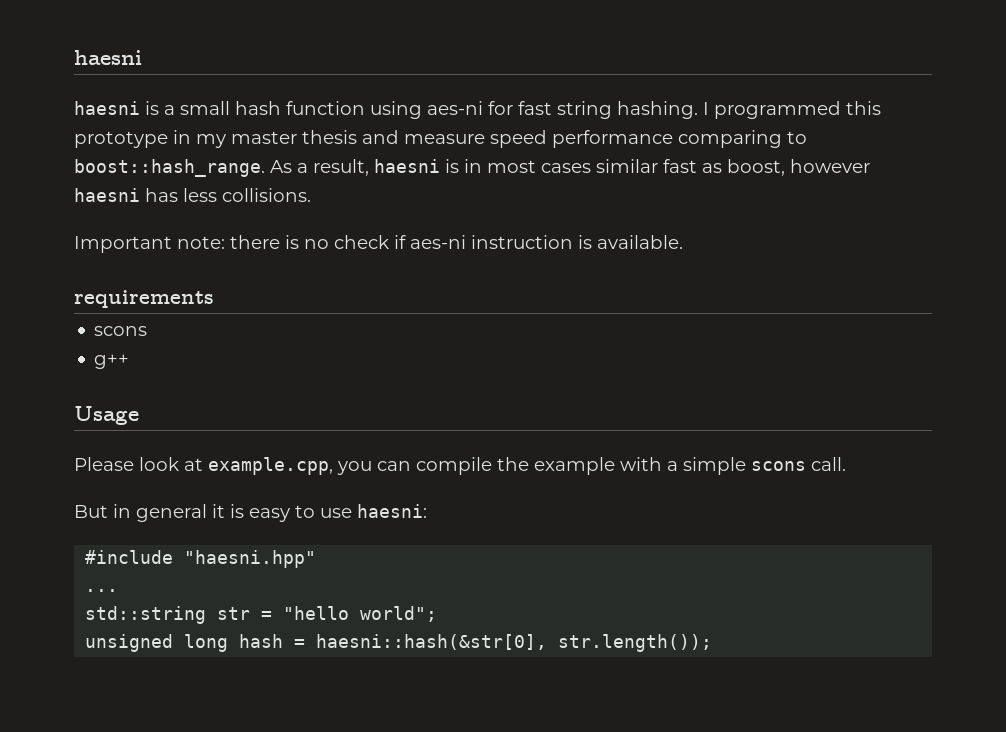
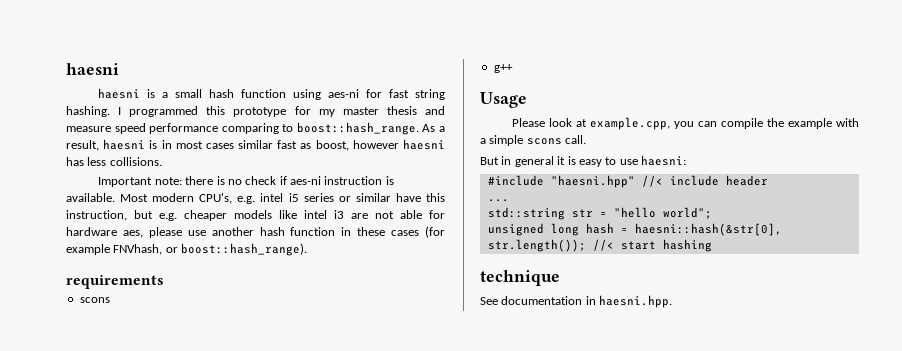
- I programmed this prototype in my master thesis and measure speed performance comparing to boost::hash_range.
+ I programmed this prototype for my master thesis and measure speed performance comparing to boost::hash_range.
+ Most modern CPU's, e.g. intel i5 series or similar have this instruction, but e.g. cheaper models like intel i3 are not able for hardware aes, please use another hash function in these cases (for example FNVhash, or boost::hash_range).
- #include "haesni.hpp"
+ #include "haesni.hpp" //< include header
- unsigned long hash = haesni::hash(&str[0], str.length());
+ unsigned long hash = haesni::hash(&str[0], str.length()); //< start hashing
+ technique
+ See documentation in haesni.hpp.

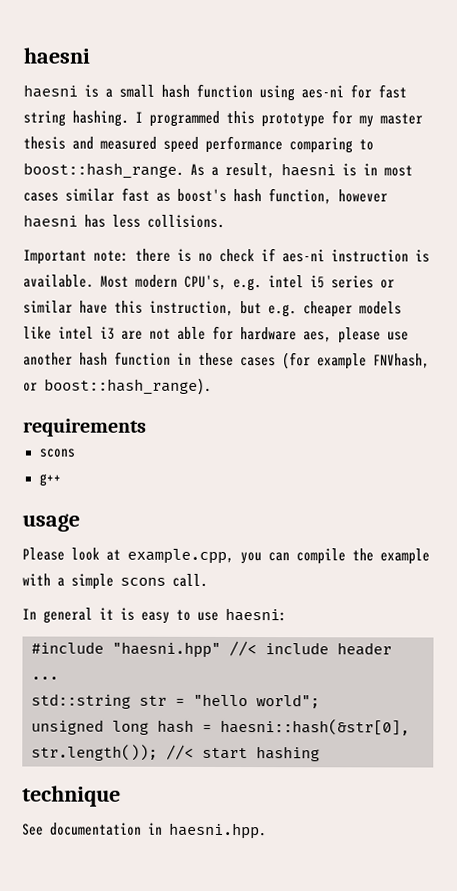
- I programmed this prototype for my master thesis and measure speed performance comparing to boost::hash_range.
+ I programmed this prototype for my master thesis and measured speed performance comparing to boost::hash_range.
- As a result, haesni is in most cases similar fast as boost, however haesni has less collisions.
+ As a result, haesni is in most cases similar fast as boost's hash function, however haesni has less collisions.
- Usage
+ usage
- But in general it is easy to use haesni:
+ In general it is easy to use haesni:

